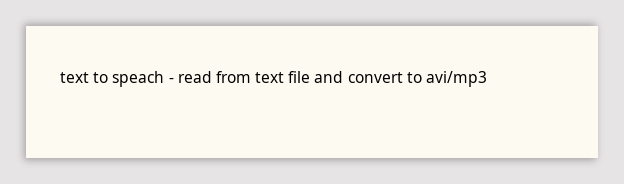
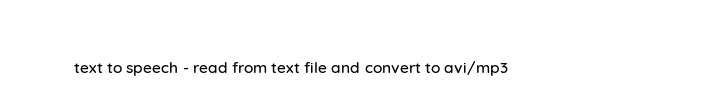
- text to speach - read from text file and convert to avi/mp3
+ text to speech - read from text file and convert to avi/mp3

